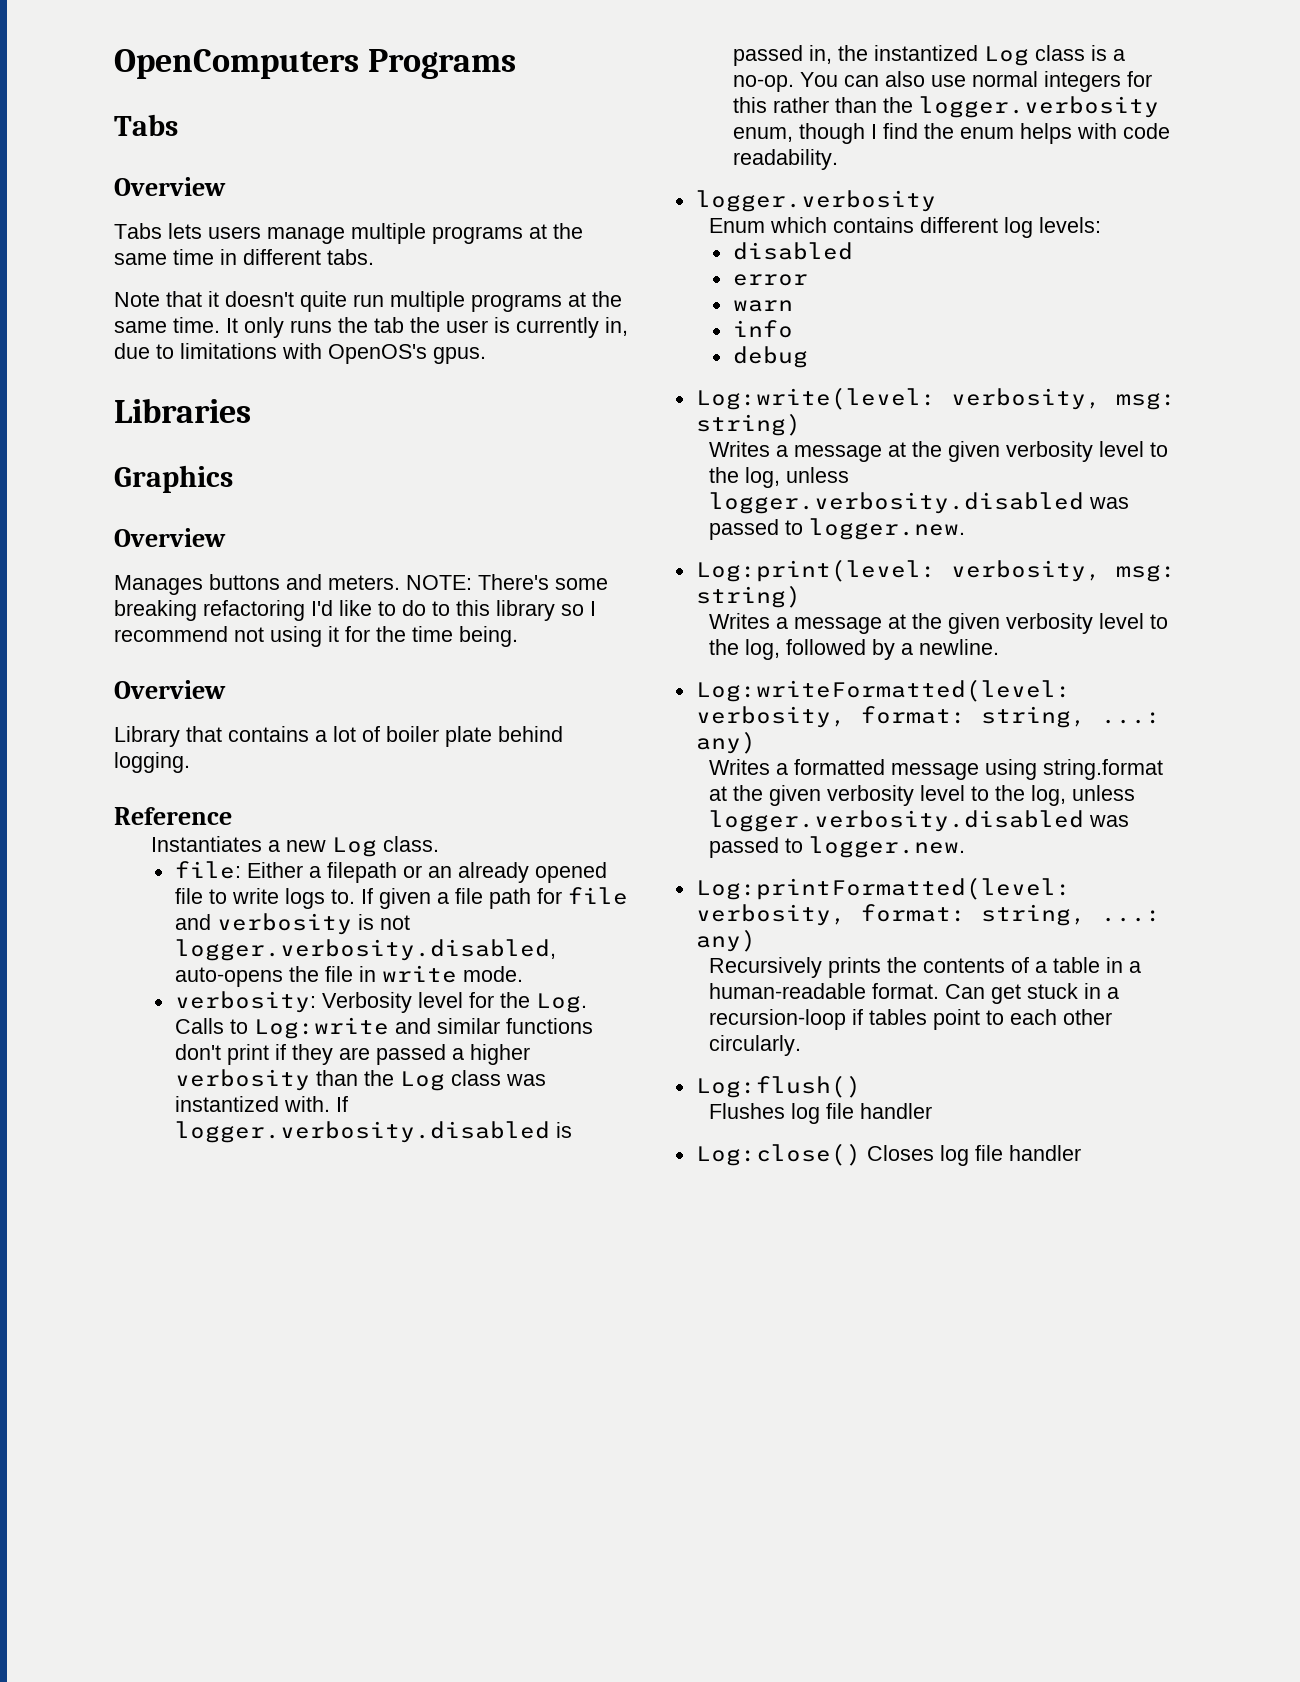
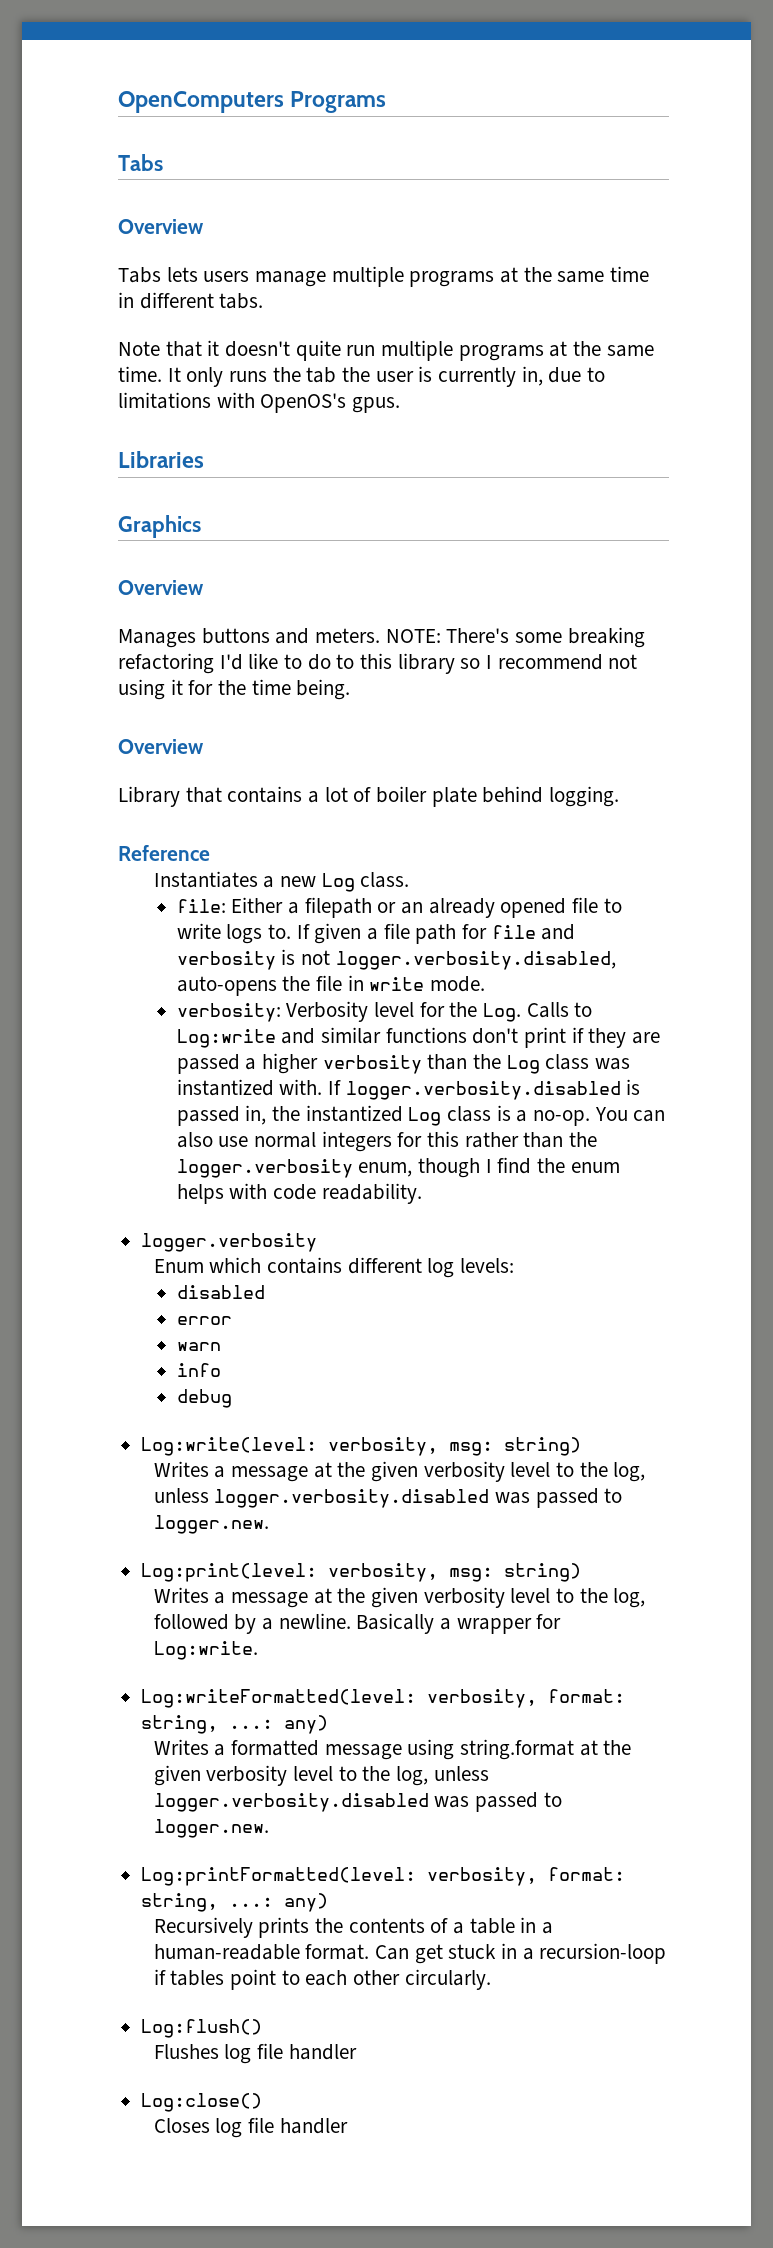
+ Basically a wrapper for Log:write.
- Log:close() Closes log file handler
+ Log:close()
+ Closes log file handler

